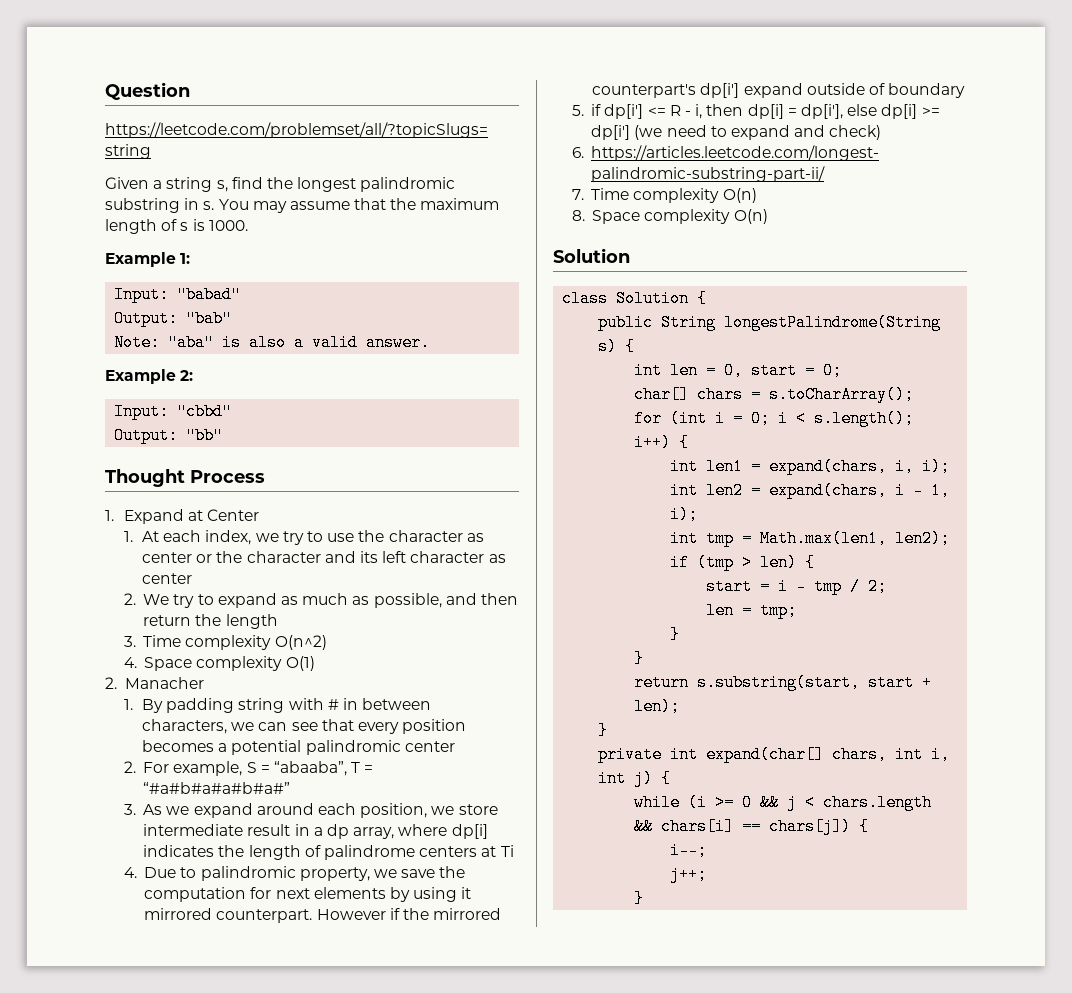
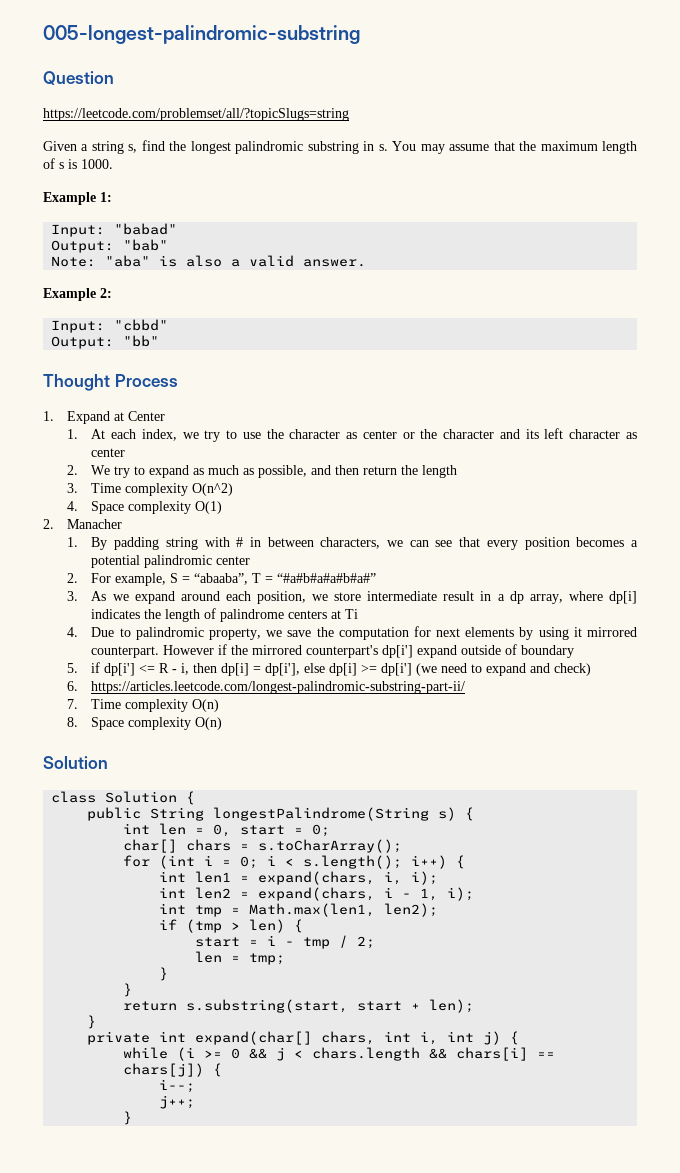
+ 005-longest-palindromic-substring

